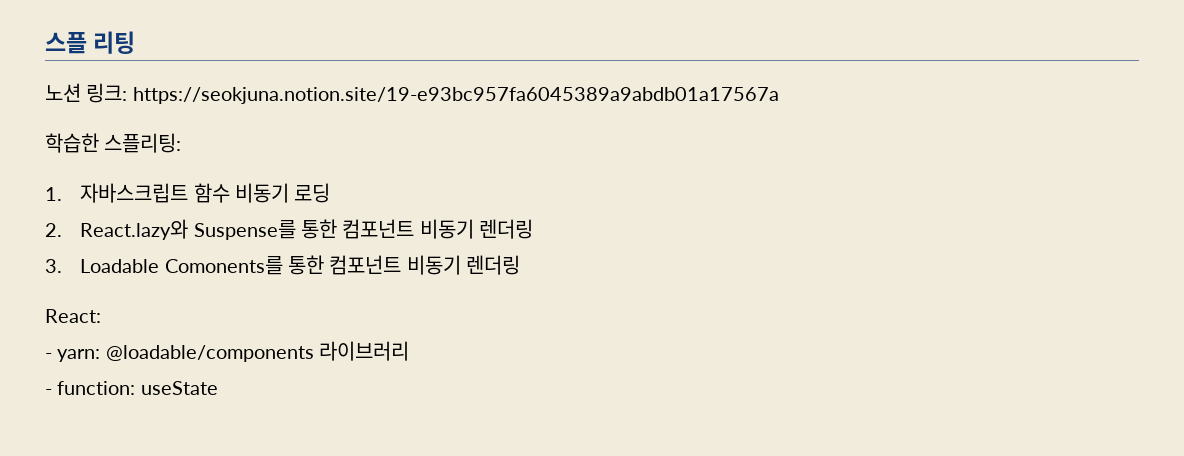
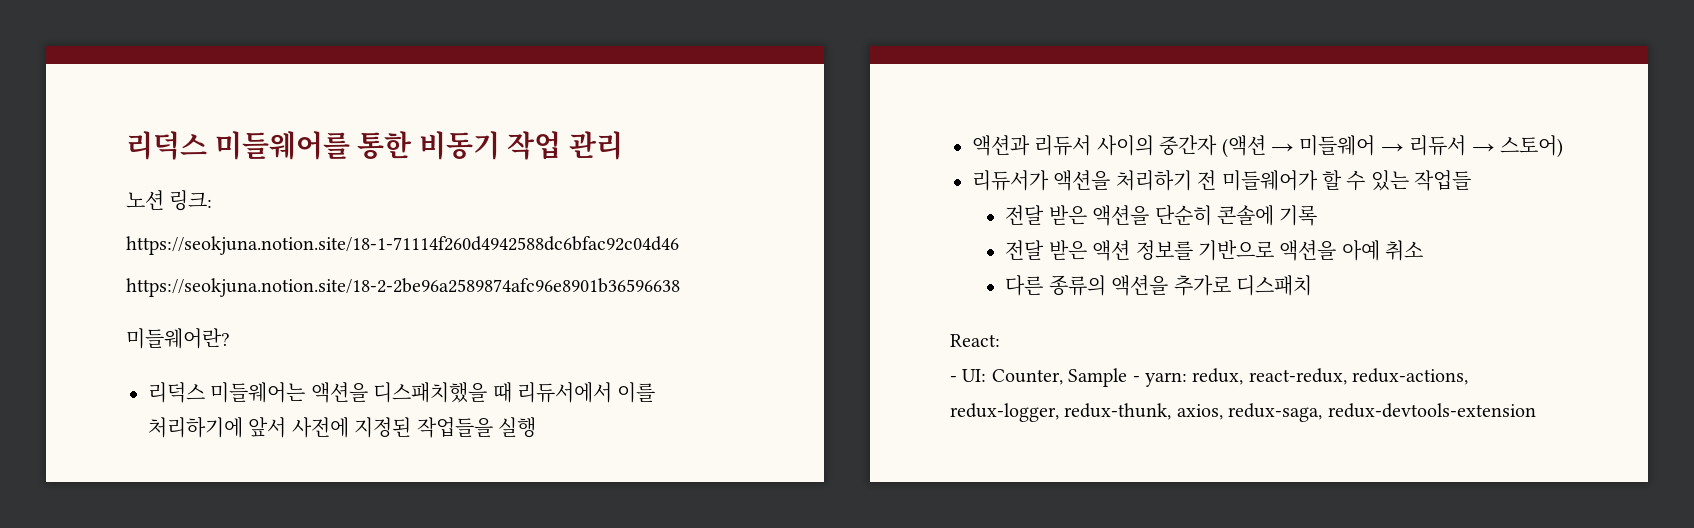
- 스플 리팅
- 노션 링크: https://seokjuna.notion.site/19-e93bc957fa6045389a9abdb01a17567a
- 학습한 스플리팅:
- 1. 자바스크립트 함수 비동기 로딩
- 2. React.lazy와 Suspense를 통한 컴포넌트 비동기 렌더링
- 3. Loadable Comonents를 통한 컴포넌트 비동기 렌더링
+ 리덕스 미들웨어를 통한 비동기 작업 관리
+ 노션 링크:
+ https://seokjuna.notion.site/18-1-71114f260d4942588dc6bfac92c04d46
+ https://seokjuna.notion.site/18-2-2be96a2589874afc96e8901b36596638
+ 미들웨어란?
+ 리덕스 미들웨어는 액션을 디스패치했을 때 리듀서에서 이를 처리하기에 앞서 사전에 지정된 작업들을 실행
+ 액션과 리듀서 사이의 중간자 (액션 → 미들웨어 → 리듀서 → 스토어)
+ 리듀서가 액션을 처리하기 전 미들웨어가 할 수 있는 작업들
+ 전달 받은 액션을 단순히 콘솔에 기록
+ 전달 받은 액션 정보를 기반으로 액션을 아예 취소
+ 다른 종류의 액션을 추가로 디스패치
  React:
- - yarn: @loadable/components 라이브러리
- - function: useState
+ - UI: Counter, Sample - yarn: redux, react-redux, redux-actions, redux-logger, redux-thunk, axios, redux-saga, redux-devtools-extension

